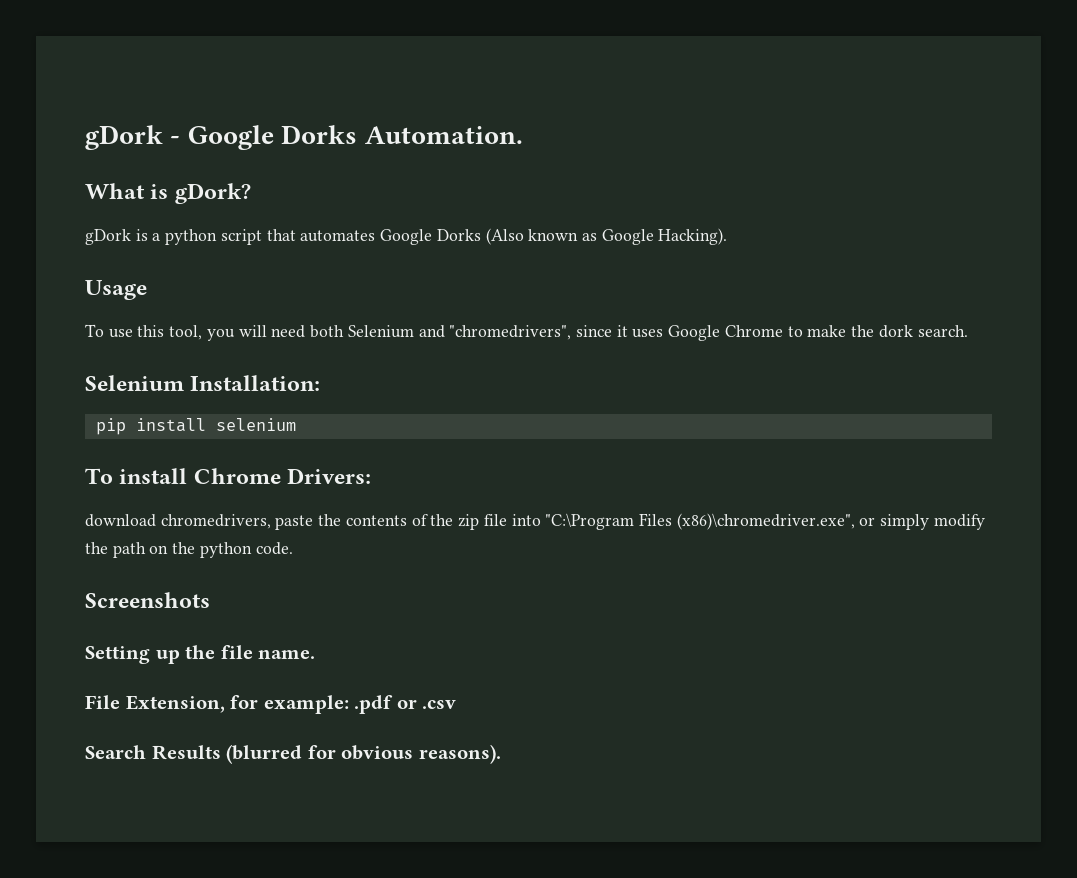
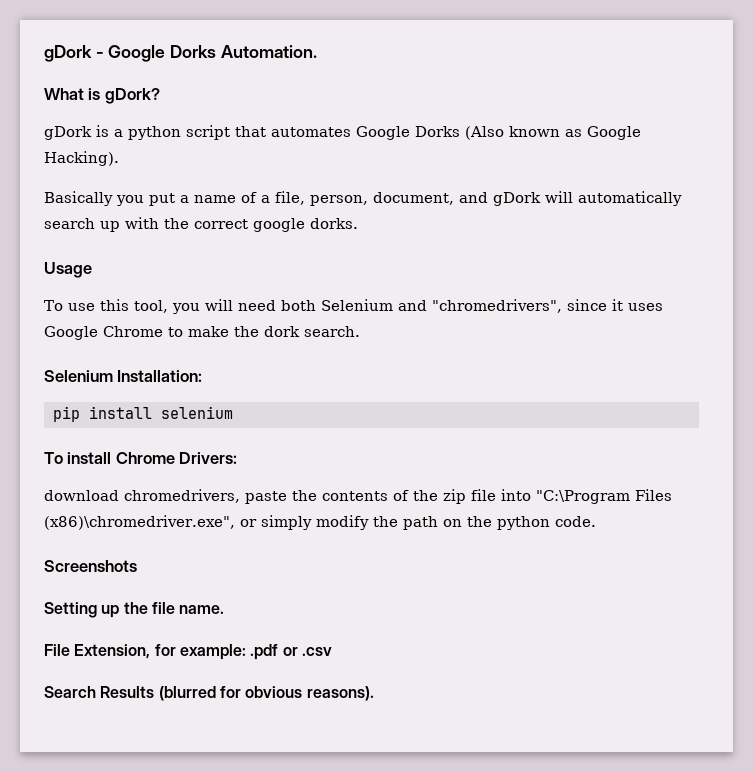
+ Basically you put a name of a file, person, document, and gDork will automatically search up with the correct google dorks.

